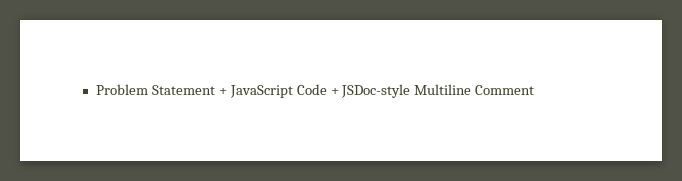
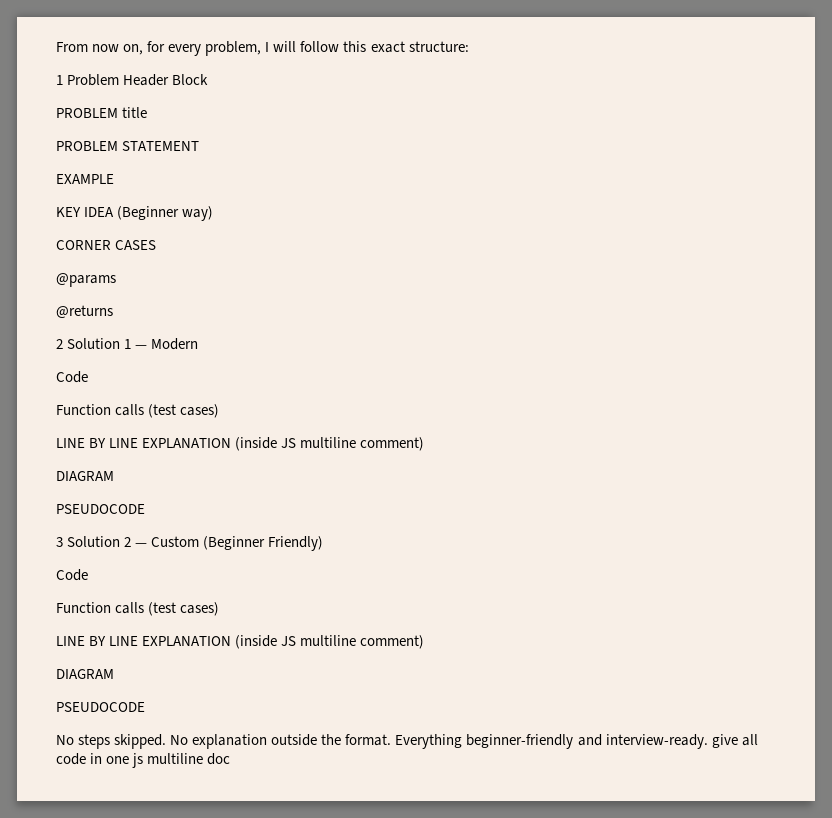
- Problem Statement + JavaScript Code + JSDoc-style Multiline Comment
+ From now on, for every problem, I will follow this exact structure:
+ 1 Problem Header Block
+ PROBLEM title
+ PROBLEM STATEMENT
+ EXAMPLE
+ KEY IDEA (Beginner way)
+ CORNER CASES
+ @params
+ @returns
+ 2 Solution 1 — Modern
+ Code
+ Function calls (test cases)
+ LINE BY LINE EXPLANATION (inside JS multiline comment)
+ DIAGRAM
+ PSEUDOCODE
+ 3 Solution 2 — Custom (Beginner Friendly)
+ Code
+ Function calls (test cases)
+ LINE BY LINE EXPLANATION (inside JS multiline comment)
+ DIAGRAM
+ PSEUDOCODE
+ No steps skipped. No explanation outside the format. Everything beginner-friendly and interview-ready. give all code in one js multiline doc

